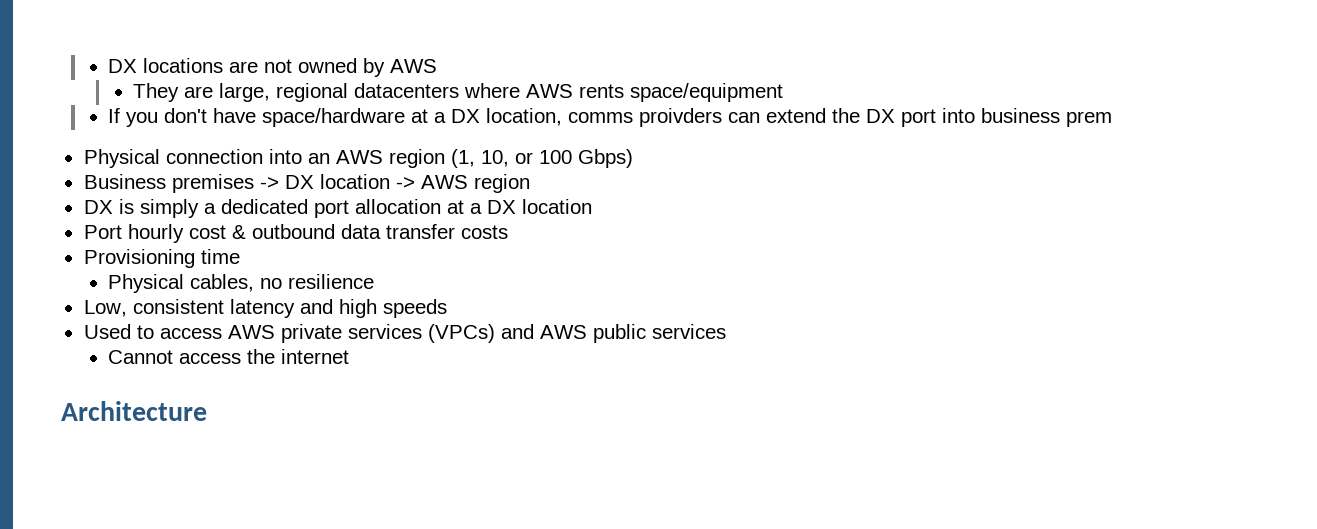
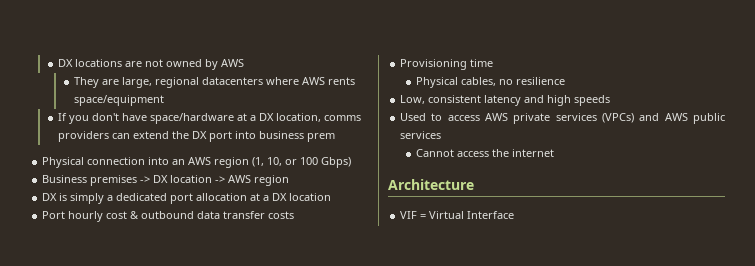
- If you don't have space/hardware at a DX location, comms proivders can extend the DX port into business prem
+ If you don't have space/hardware at a DX location, comms providers can extend the DX port into business prem
+ VIF = Virtual Interface

